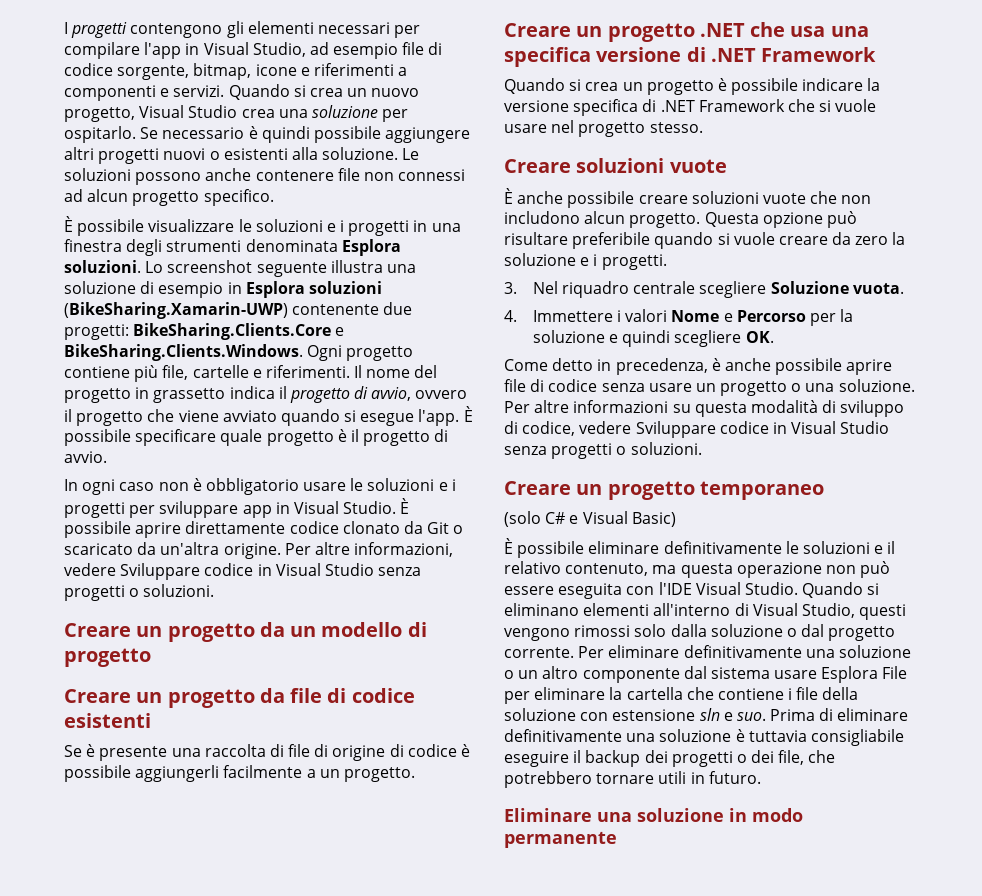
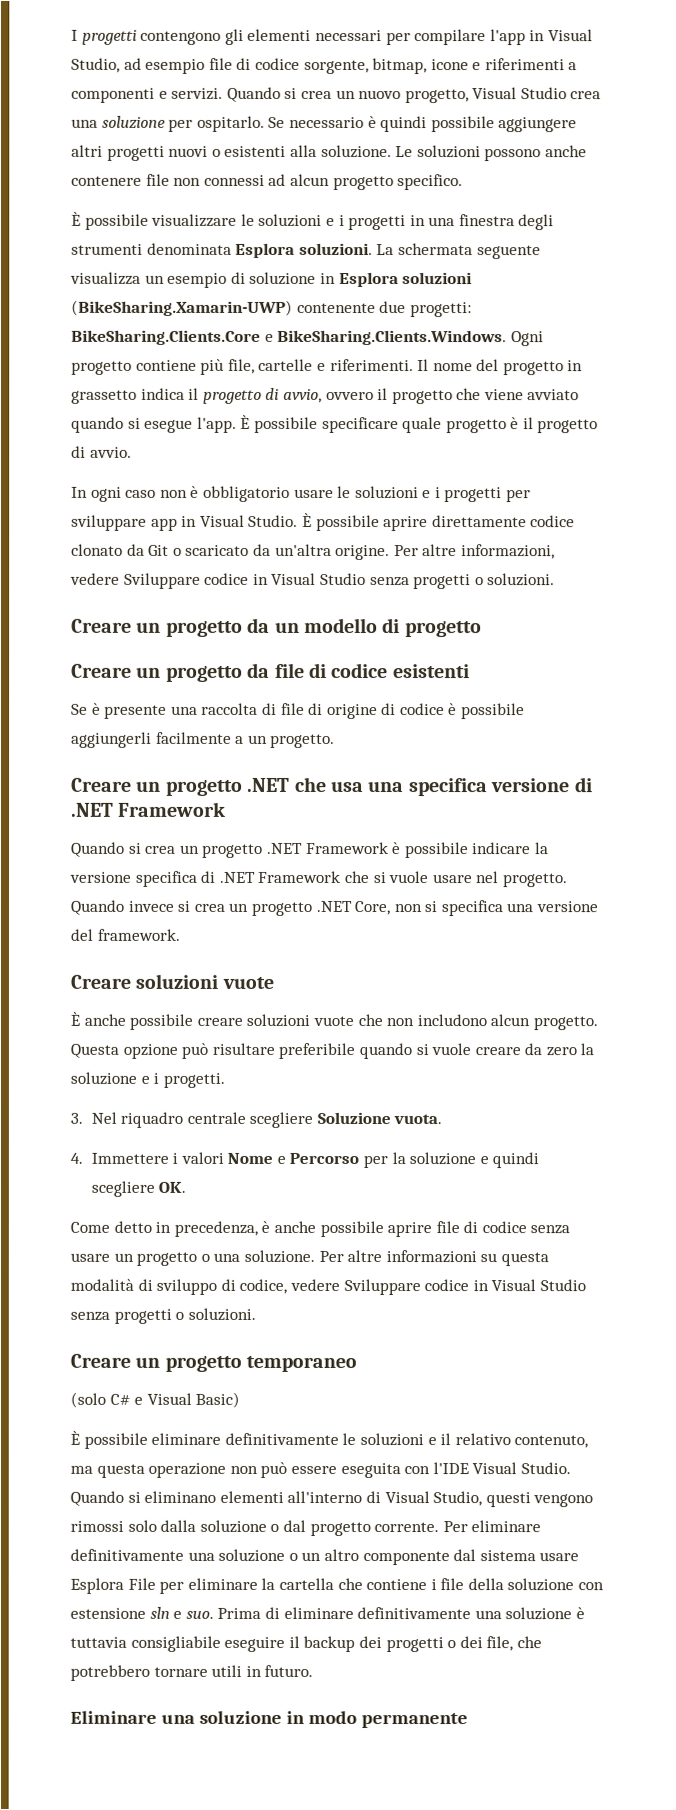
- Lo screenshot seguente illustra una soluzione di esempio in Esplora soluzioni (BikeSharing.Xamarin-UWP) contenente due progetti: BikeSharing.Clients.Core e BikeSharing.Clients.Windows. Ogni progetto contiene più file, cartelle e riferimenti.
+ La schermata seguente visualizza un esempio di soluzione in Esplora soluzioni (BikeSharing.Xamarin-UWP) contenente due progetti: BikeSharing.Clients.Core e BikeSharing.Clients.Windows. Ogni progetto contiene più file, cartelle e riferimenti.
- Quando si crea un progetto è possibile indicare la versione specifica di .NET Framework che si vuole usare nel progetto stesso.
+ Quando si crea un progetto .NET Framework è possibile indicare la versione specifica di .NET Framework che si vuole usare nel progetto. Quando invece si crea un progetto .NET Core, non si specifica una versione del framework.

